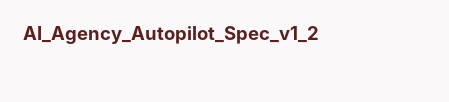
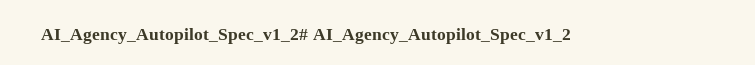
- AI_Agency_Autopilot_Spec_v1_2
+ AI_Agency_Autopilot_Spec_v1_2# AI_Agency_Autopilot_Spec_v1_2

